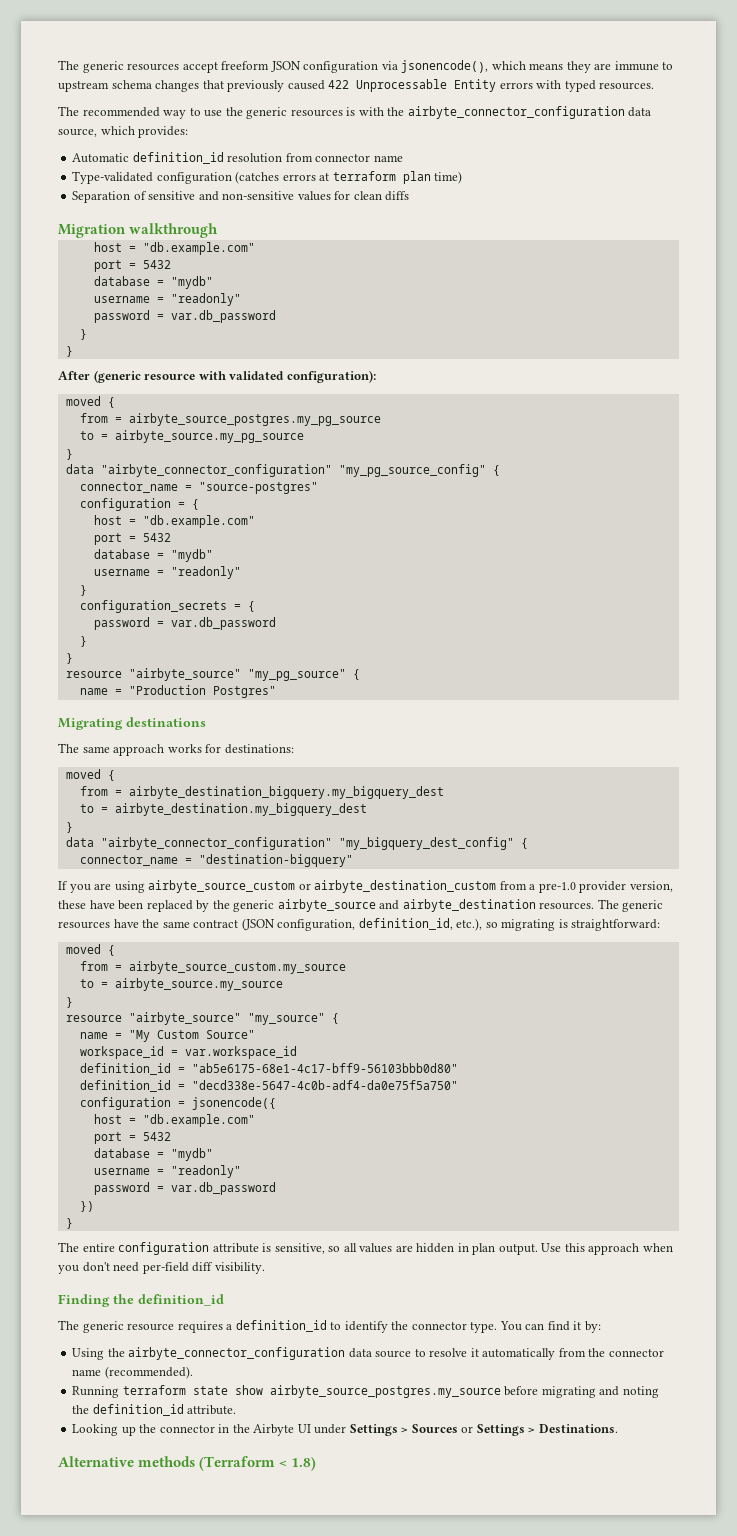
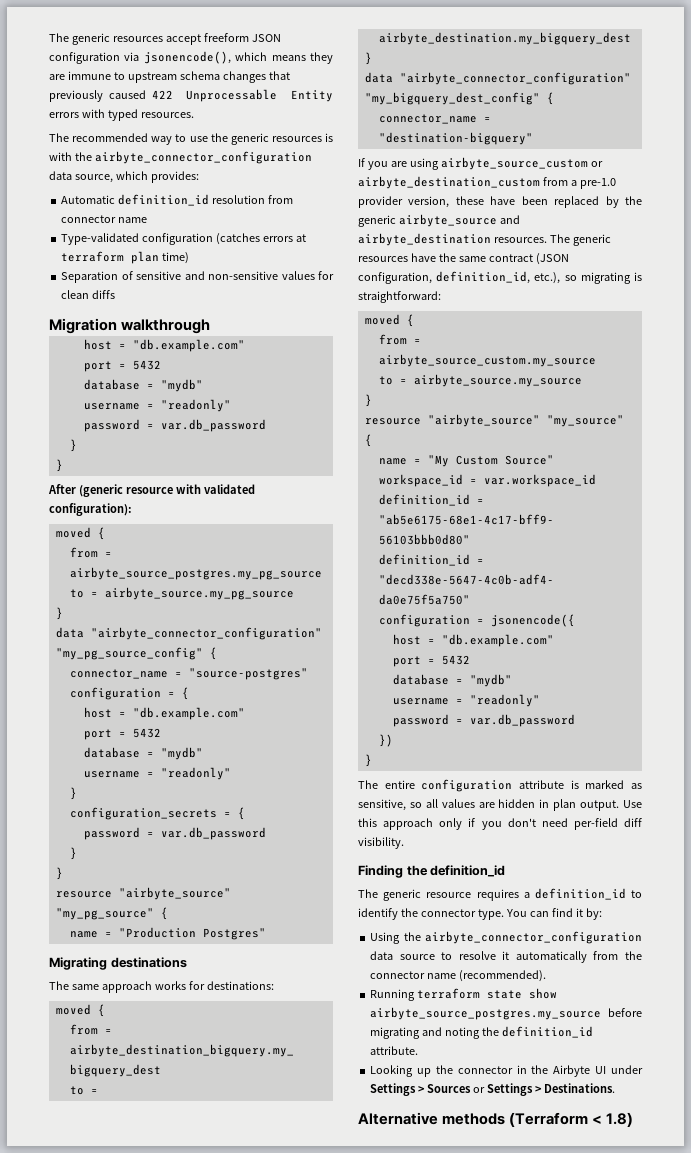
- The entire configuration attribute is sensitive, so all values are hidden in plan output.
+ The entire configuration attribute is marked as sensitive, so all values are hidden in plan output.
- Use this approach when you don't need per-field diff visibility.
+ Use this approach only if you don't need per-field diff visibility.

